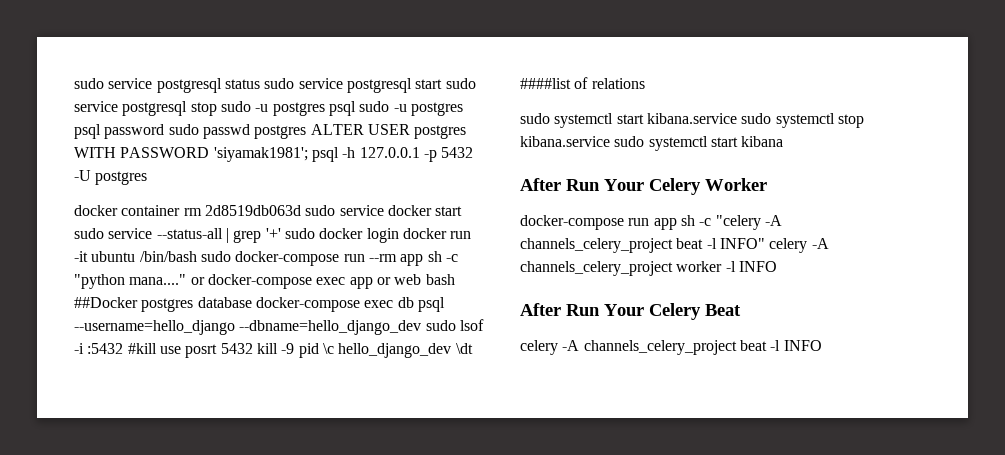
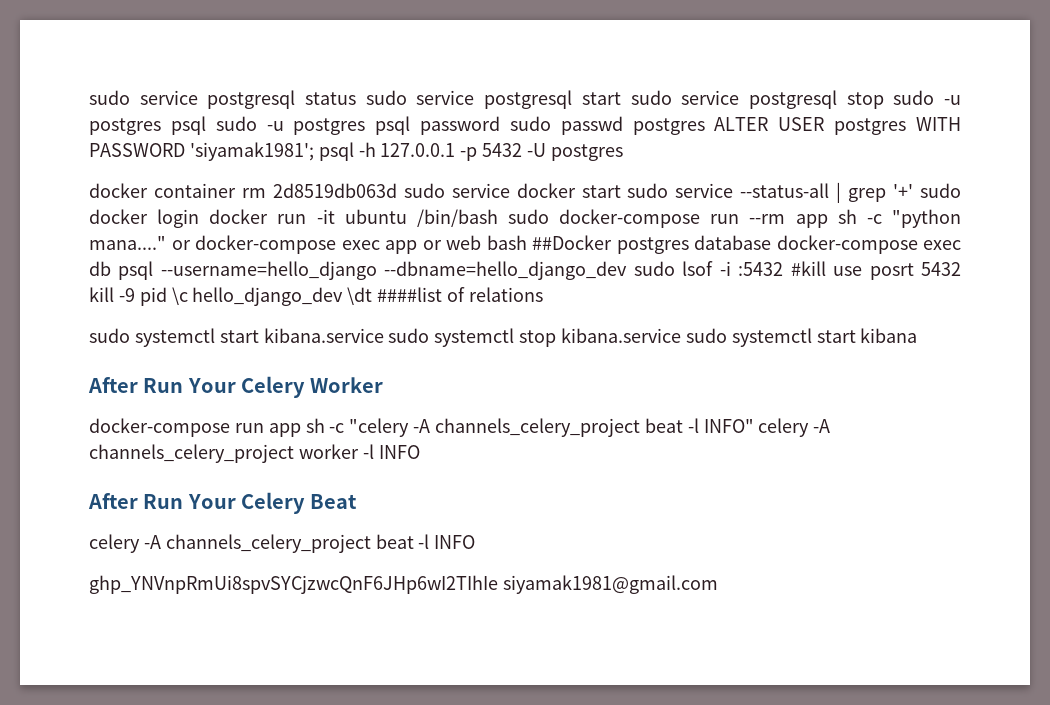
+ 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 siyamak1981@gmail.com

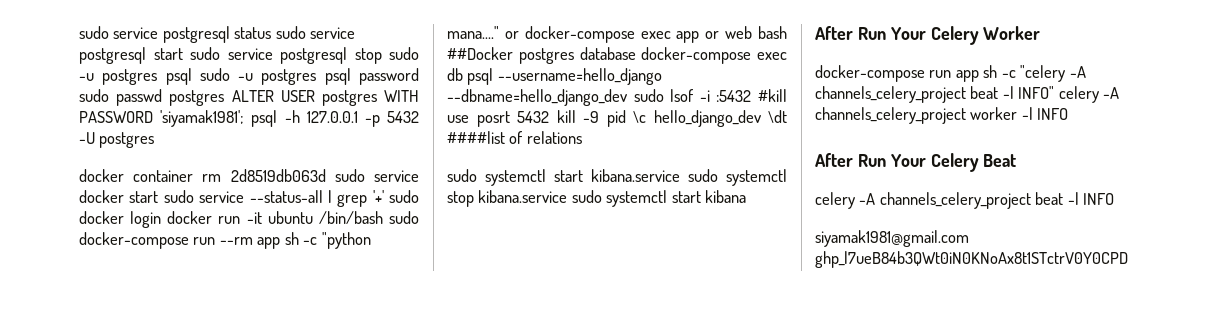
- 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 siyamak1981@gmail.com
+ siyamak1981@gmail.com 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

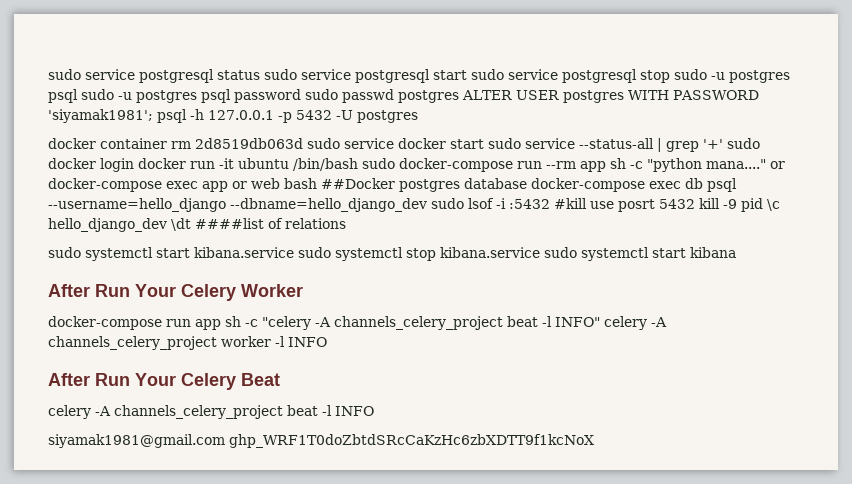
- siyamak1981@gmail.com 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
+ siyamak1981@gmail.com 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

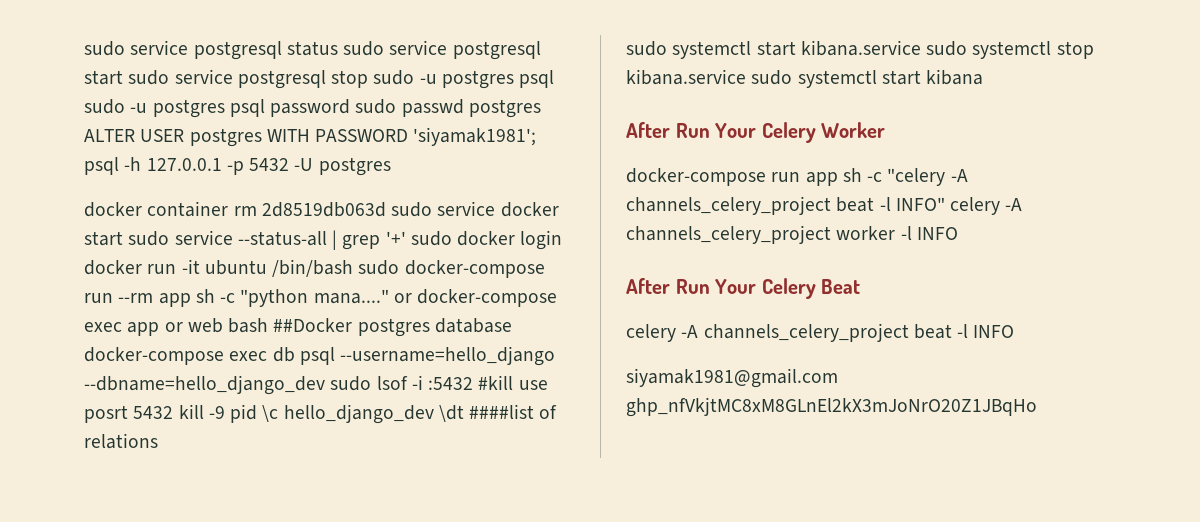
- siyamak1981@gmail.com 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
+ siyamak1981@gmail.com 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

